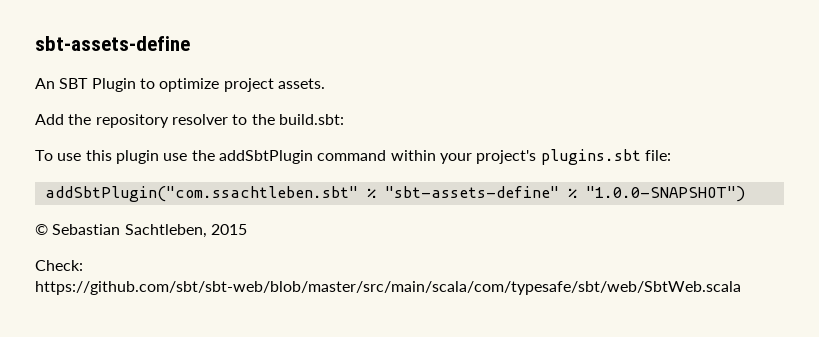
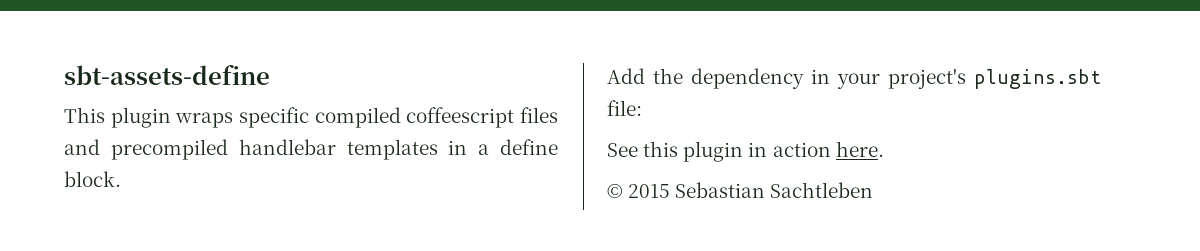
- An SBT Plugin to optimize project assets.
- Add the repository resolver to the build.sbt:
- To use this plugin use the addSbtPlugin command within your project's plugins.sbt file:
- addSbtPlugin("com.ssachtleben.sbt" % "sbt-assets-define" % "1.0.0-SNAPSHOT")
- © Sebastian Sachtleben, 2015
- Check: https://github.com/sbt/sbt-web/blob/master/src/main/scala/com/typesafe/sbt/web/SbtWeb.scala
+ This plugin wraps specific compiled coffeescript files and precompiled handlebar templates in a define block.
+ Add the dependency in your project's plugins.sbt file:
+ See this plugin in action here.
+ © 2015 Sebastian Sachtleben

